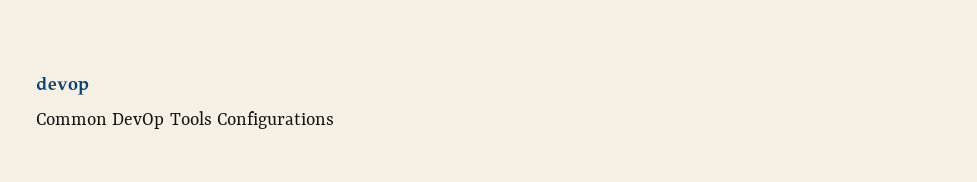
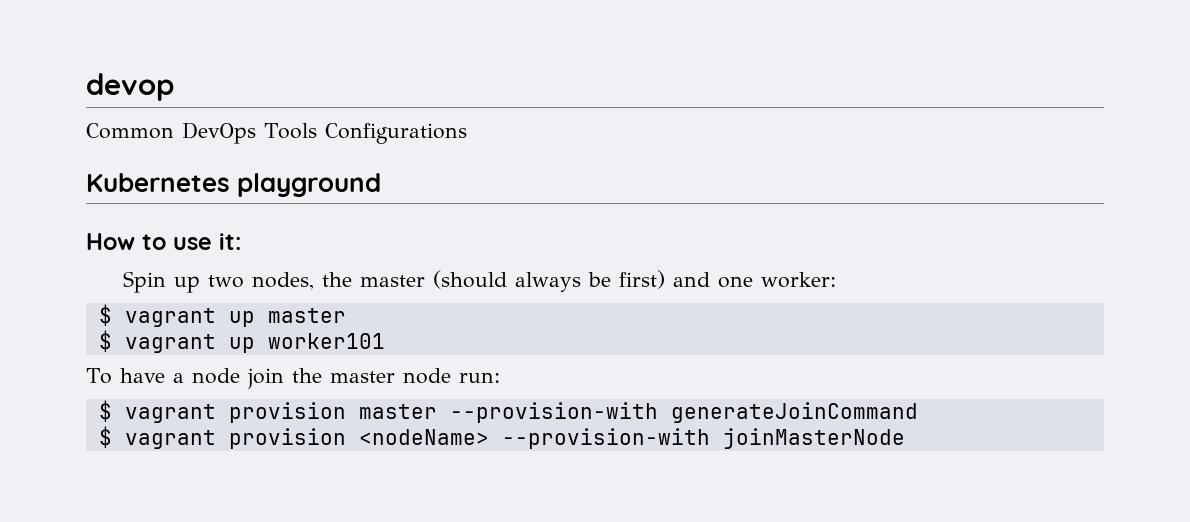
- Common DevOp Tools Configurations
+ Common DevOps Tools Configurations
+ Kubernetes playground
+ How to use it:
+ Spin up two nodes, the master (should always be first) and one worker:
+ $ vagrant up master
+ $ vagrant up worker101
+ To have a node join the master node run:
+ $ vagrant provision master --provision-with generateJoinCommand
+ $ vagrant provision <nodeName> --provision-with joinMasterNode

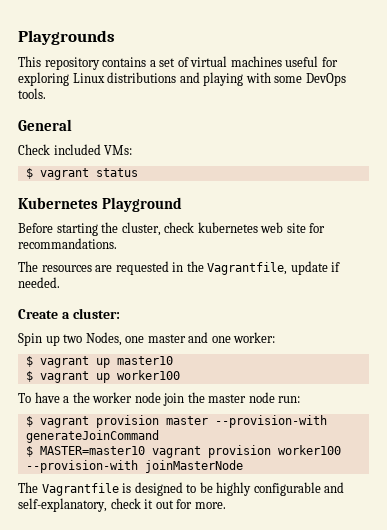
- devop
- Common DevOps Tools Configurations
- Kubernetes playground
- How to use it:
- Spin up two nodes, the master (should always be first) and one worker:
+ Playgrounds
+ This repository contains a set of virtual machines useful for exploring Linux distributions and playing with some DevOps tools.
+ General
+ Check included VMs:
+ $ vagrant status
+ Kubernetes Playground
+ Before starting the cluster, check kubernetes web site for recommandations.
+ The resources are requested in the Vagrantfile, update if needed.
+ Create a cluster:
+ Spin up two Nodes, one master and one worker:
- $ vagrant up master
- $ vagrant up worker101
+ $ vagrant up master10
+ $ vagrant up worker100
- To have a node join the master node run:
+ To have a the worker node join the master node run:
- $ vagrant provision <nodeName> --provision-with joinMasterNode
+ $ MASTER=master10 vagrant provision worker100 --provision-with joinMasterNode
+ The Vagrantfile is designed to be highly configurable and self-explanatory, check it out for more.

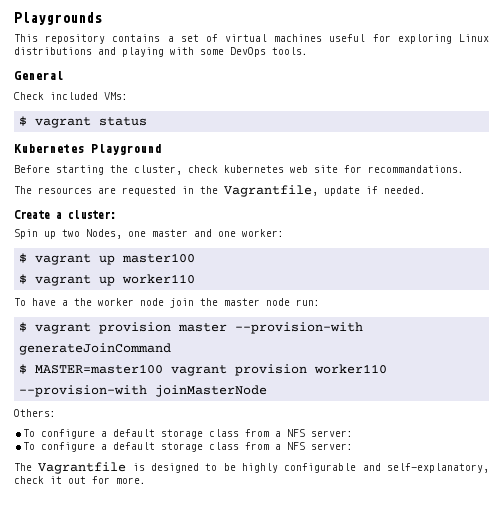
- $ vagrant up master10
- $ vagrant up worker100
+ $ vagrant up master100
+ $ vagrant up worker110
- $ MASTER=master10 vagrant provision worker100 --provision-with joinMasterNode
+ $ MASTER=master100 vagrant provision worker110 --provision-with joinMasterNode
+ Others:
+ To configure a default storage class from a NFS server:
+ To configure a default storage class from a NFS server:

